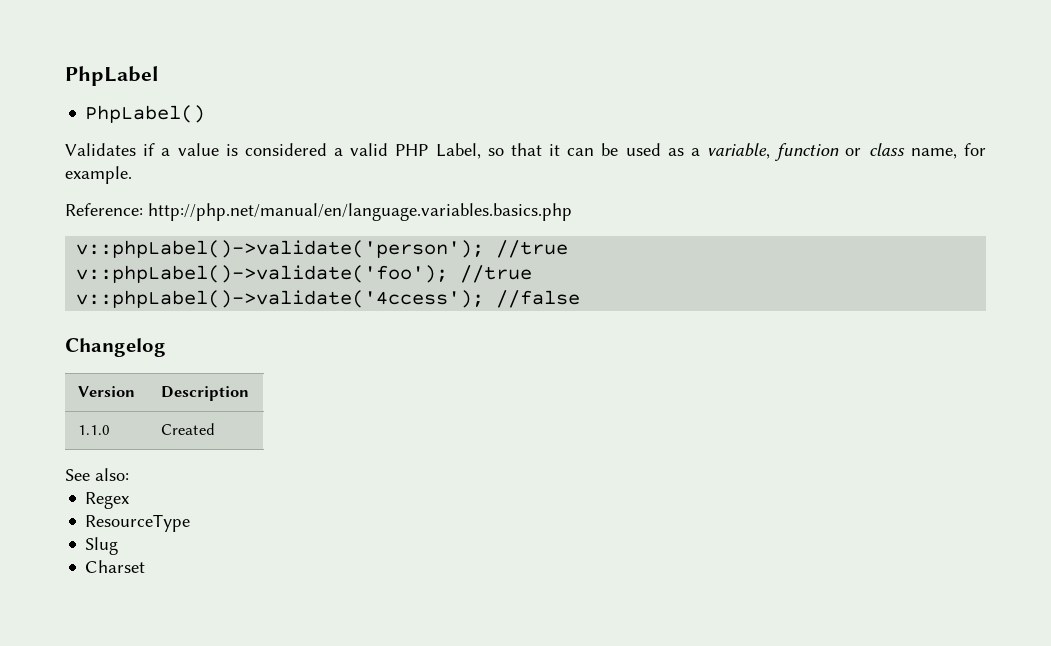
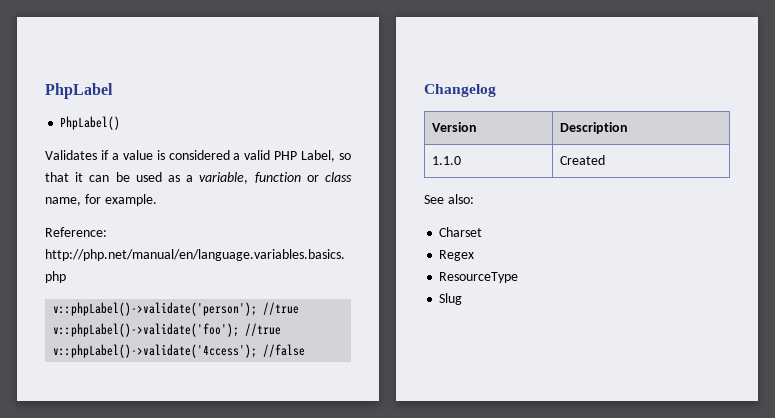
+ Charset
- Charset

